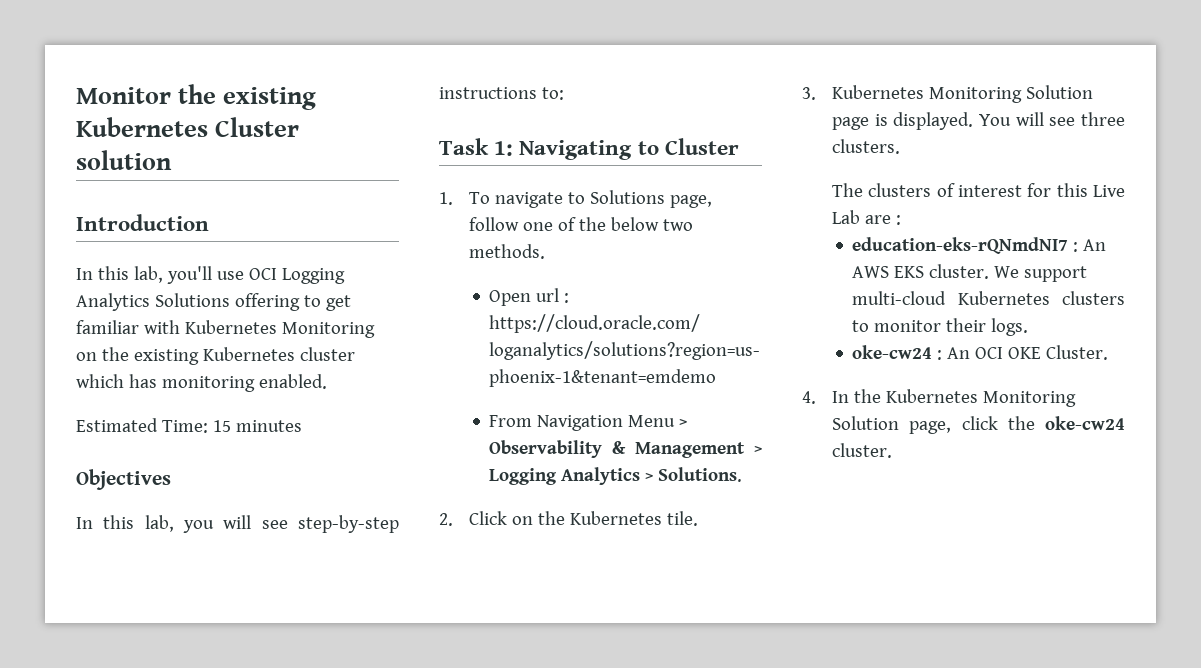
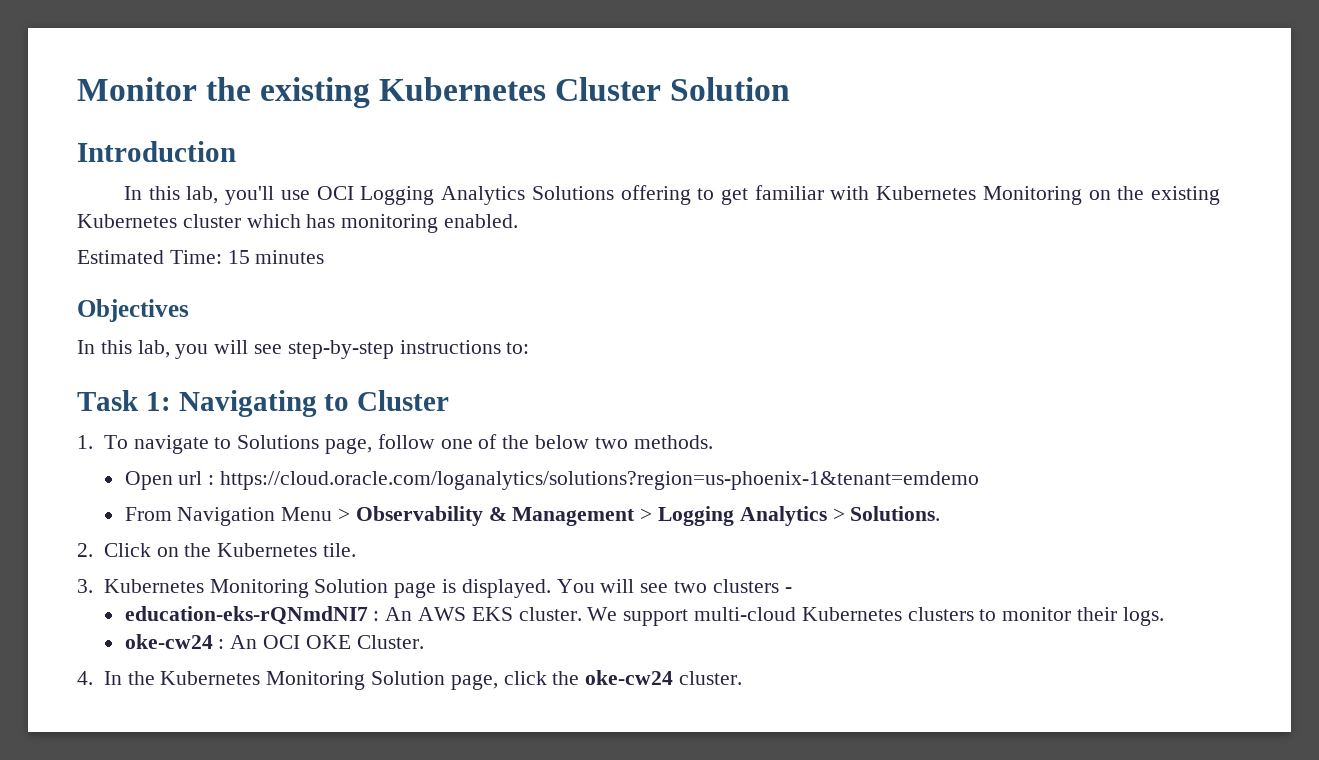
- Monitor the existing Kubernetes Cluster solution
+ Monitor the existing Kubernetes Cluster Solution
- You will see three clusters.
- The clusters of interest for this Live Lab are :
+ You will see two clusters -

